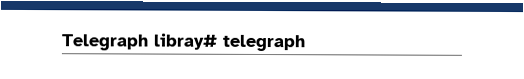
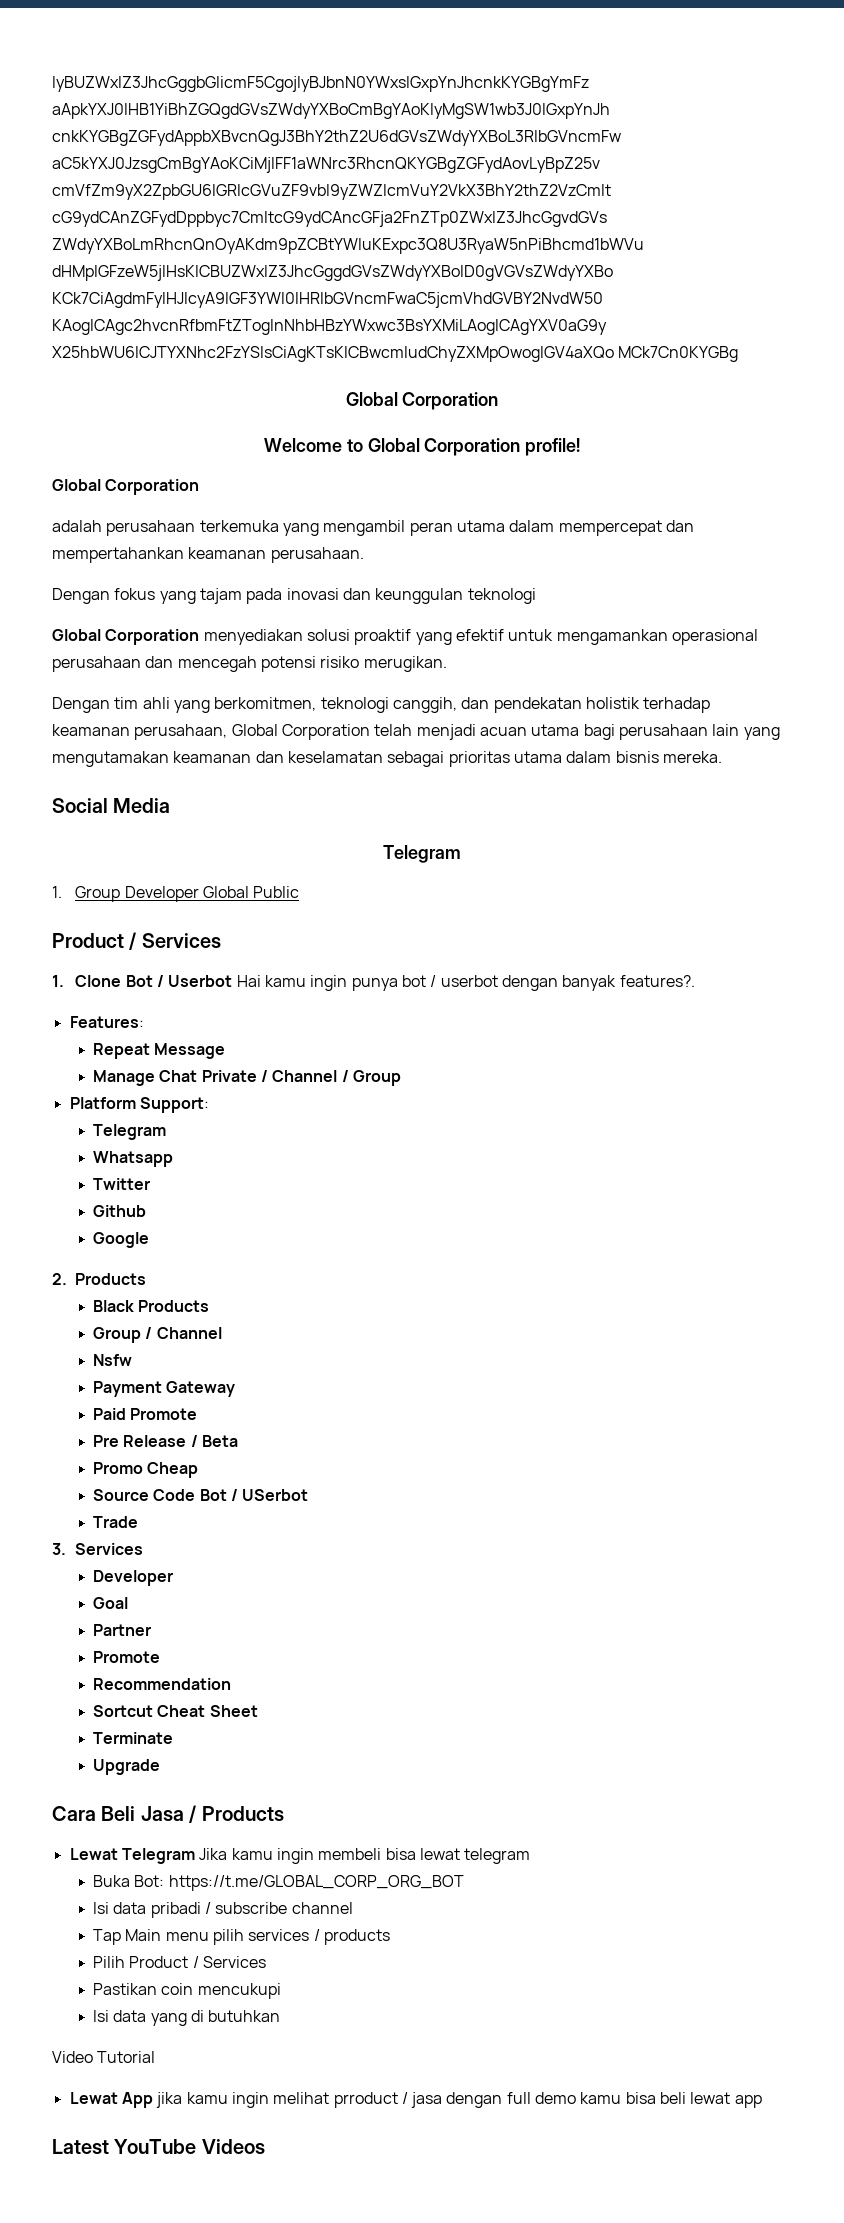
- Telegraph libray# telegraph
+ IyBUZWxlZ3JhcGggbGlicmF5CgojIyBJbnN0YWxsIGxpYnJhcnkKYGBgYmFz aApkYXJ0IHB1YiBhZGQgdGVsZWdyYXBoCmBgYAoKIyMgSW1wb3J0IGxpYnJh cnkKYGBgZGFydAppbXBvcnQgJ3BhY2thZ2U6dGVsZWdyYXBoL3RlbGVncmFw aC5kYXJ0JzsgCmBgYAoKCiMjIFF1aWNrc3RhcnQKYGBgZGFydAovLyBpZ25v cmVfZm9yX2ZpbGU6IGRlcGVuZF9vbl9yZWZlcmVuY2VkX3BhY2thZ2VzCmlt cG9ydCAnZGFydDppbyc7CmltcG9ydCAncGFja2FnZTp0ZWxlZ3JhcGgvdGVs ZWdyYXBoLmRhcnQnOyAKdm9pZCBtYWluKExpc3Q8U3RyaW5nPiBhcmd1bWVu dHMpIGFzeW5jIHsKICBUZWxlZ3JhcGggdGVsZWdyYXBoID0gVGVsZWdyYXBo KCk7CiAgdmFyIHJlcyA9IGF3YWl0IHRlbGVncmFwaC5jcmVhdGVBY2NvdW50 KAogICAgc2hvcnRfbmFtZTogInNhbHBzYWxwc3BsYXMiLAogICAgYXV0aG9y X25hbWU6ICJTYXNhc2FzYSIsCiAgKTsKICBwcmludChyZXMpOwogIGV4aXQo MCk7Cn0KYGBg
+ Global Corporation
+ Welcome to Global Corporation profile!
+ Global Corporation
+ adalah perusahaan terkemuka yang mengambil peran utama dalam mempercepat dan mempertahankan keamanan perusahaan.
+ Dengan fokus yang tajam pada inovasi dan keunggulan teknologi
+ Global Corporation menyediakan solusi proaktif yang efektif untuk mengamankan operasional perusahaan dan mencegah potensi risiko merugikan.
+ Dengan tim ahli yang berkomitmen, teknologi canggih, dan pendekatan holistik terhadap keamanan perusahaan, Global Corporation telah menjadi acuan utama bagi perusahaan lain yang mengutamakan keamanan dan keselamatan sebagai prioritas utama dalam bisnis mereka.
+ Social Media
+ Telegram
+ 1. Group Developer Global Public
+ Product / Services
+ 1. Clone Bot / Userbot Hai kamu ingin punya bot / userbot dengan banyak features?.
+ Features:
+ Repeat Message
+ Manage Chat Private / Channel / Group
+ Platform Support:
+ Telegram
+ Whatsapp
+ Twitter
+ Github
+ Google
+ 2. Products
+ Black Products
+ Group / Channel
+ Nsfw
+ Payment Gateway
+ Paid Promote
+ Pre Release / Beta
+ Promo Cheap
+ Source Code Bot / USerbot
+ Trade
+ 3. Services
+ Developer
+ Goal
+ Partner
+ Promote
+ Recommendation
+ Sortcut Cheat Sheet
+ Terminate
+ Upgrade
+ Cara Beli Jasa / Products
+ Lewat Telegram Jika kamu ingin membeli bisa lewat telegram
+ Buka Bot: https://t.me/GLOBAL_CORP_ORG_BOT
+ Isi data pribadi / subscribe channel
+ Tap Main menu pilih services / products
+ Pilih Product / Services
+ Pastikan coin mencukupi
+ Isi data yang di butuhkan
+ Video Tutorial
+ Lewat App jika kamu ingin melihat prroduct / jasa dengan full demo kamu bisa beli lewat app
+ Latest YouTube Videos

